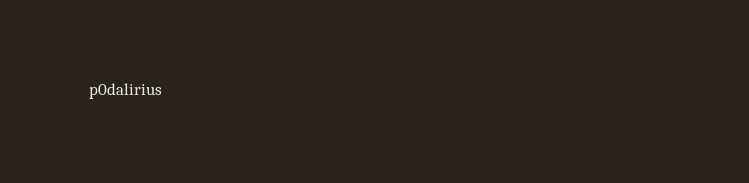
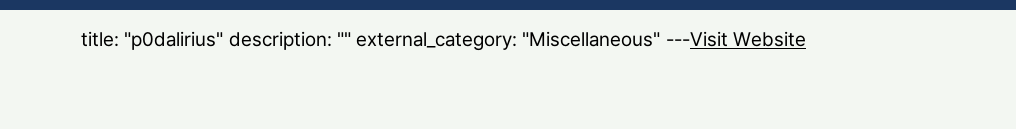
- p0dalirius
+ title: "p0dalirius" description: "" external_category: "Miscellaneous" ---Visit Website

